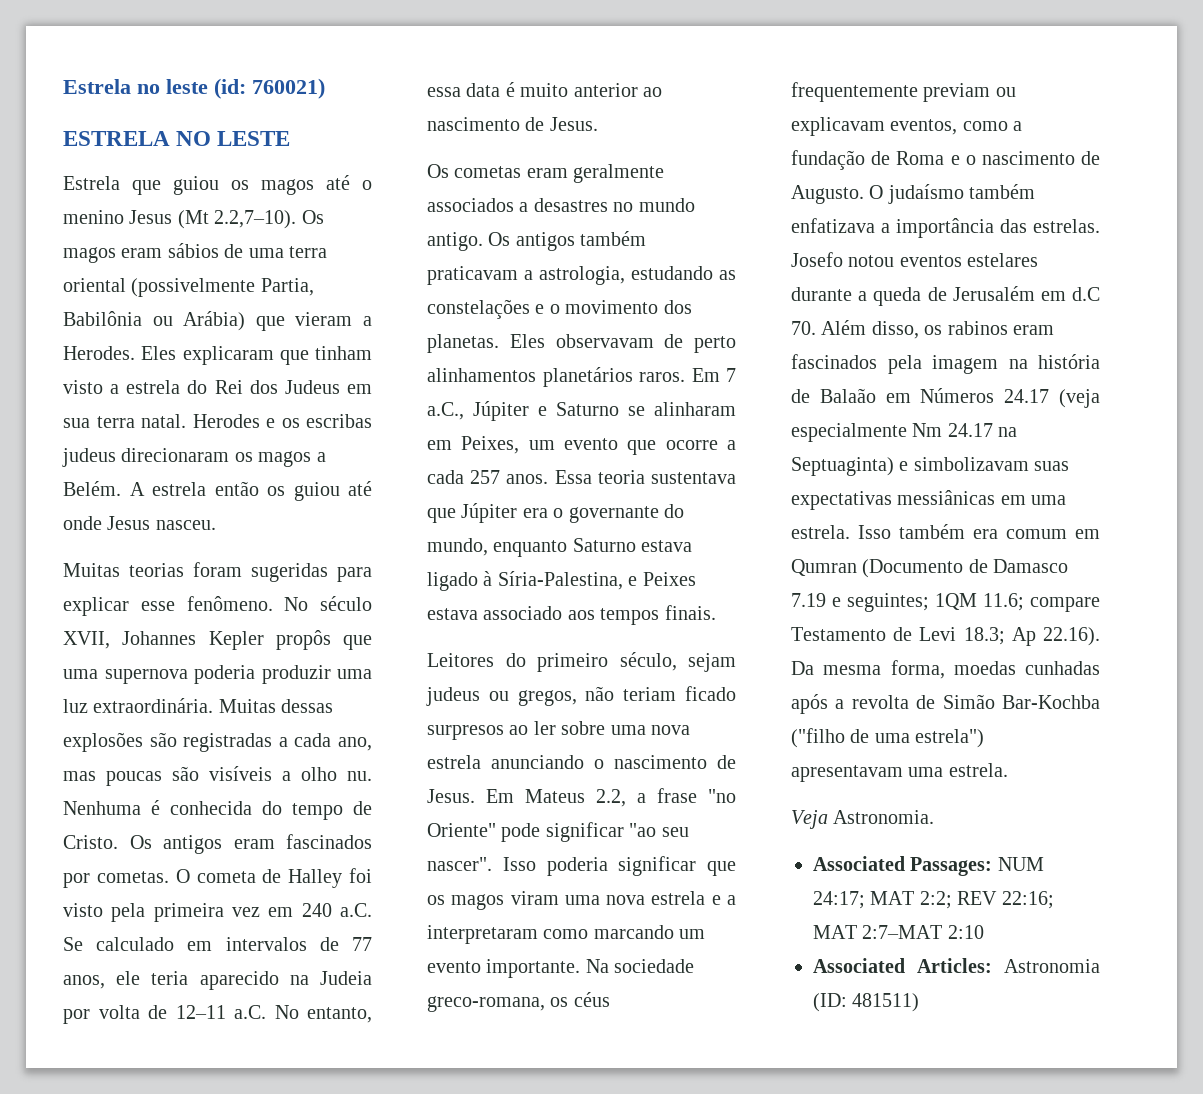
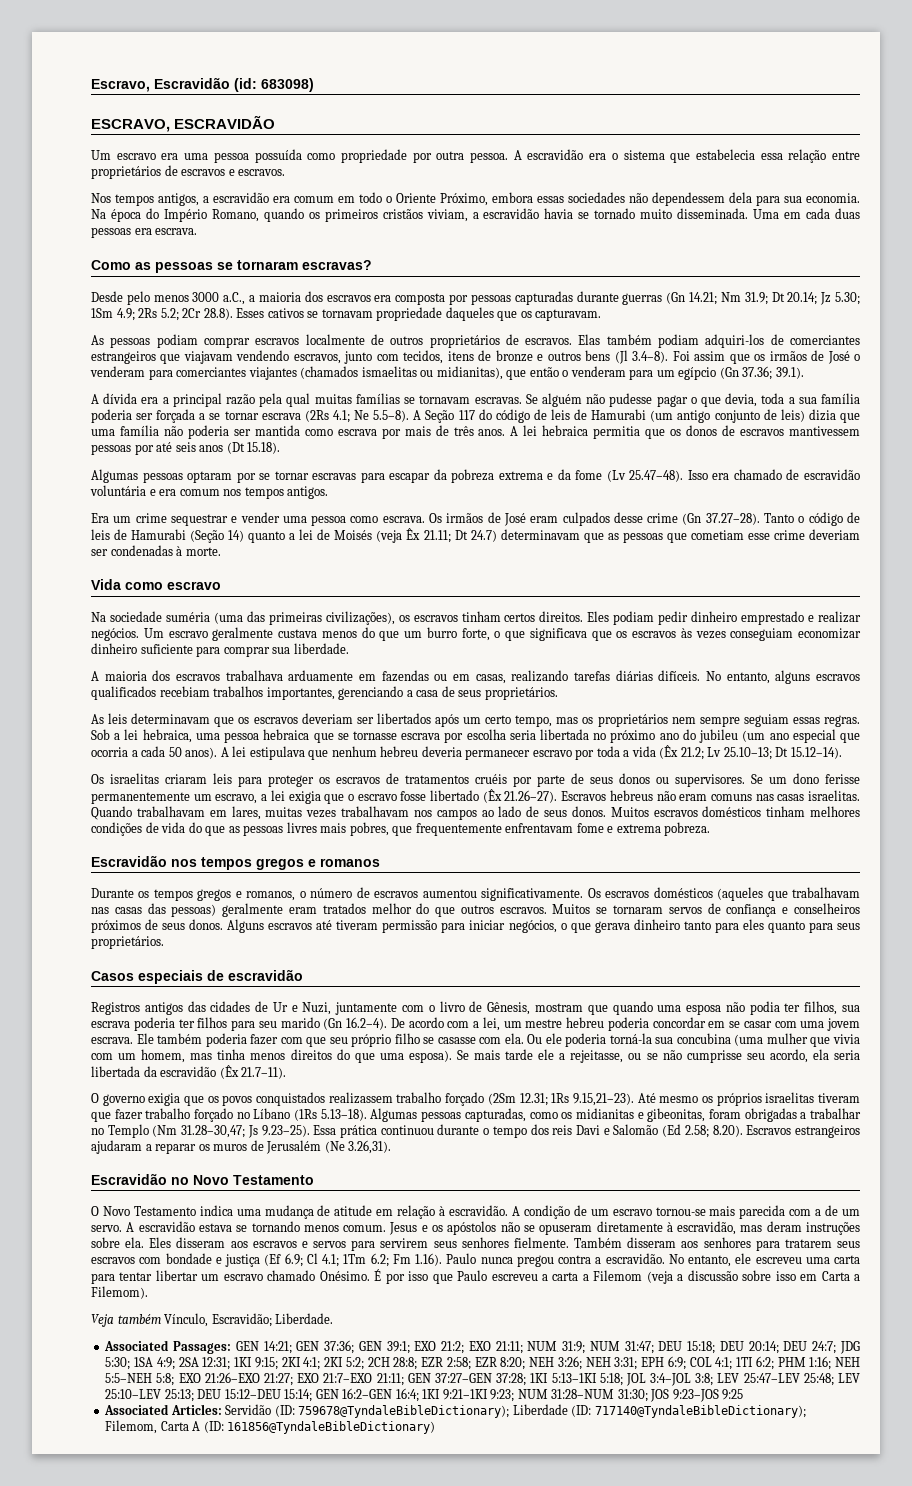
- Estrela no leste (id: 760021)
- ESTRELA NO LESTE
- Estrela que guiou os magos até o menino Jesus (Mt 2.2,7–10). Os magos eram sábios de uma terra oriental (possivelmente Partia, Babilônia ou Arábia) que vieram a Herodes. Eles explicaram que tinham visto a estrela do Rei dos Judeus em sua terra natal. Herodes e os escribas judeus direcionaram os magos a Belém. A estrela então os guiou até onde Jesus nasceu.
- Muitas teorias foram sugeridas para explicar esse fenômeno. No século XVII, Johannes Kepler propôs que uma supernova poderia produzir uma luz extraordinária. Muitas dessas explosões são registradas a cada ano, mas poucas são visíveis a olho nu. Nenhuma é conhecida do tempo de Cristo. Os antigos eram fascinados por cometas. O cometa de Halley foi visto pela primeira vez em 240 a.C. Se calculado em intervalos de 77 anos, ele teria aparecido na Judeia por volta de 12–11 a.C. No entanto, essa data é muito anterior ao nascimento de Jesus.
- Os cometas eram geralmente associados a desastres no mundo antigo. Os antigos também praticavam a astrologia, estudando as constelações e o movimento dos planetas. Eles observavam de perto alinhamentos planetários raros. Em 7 a.C., Júpiter e Saturno se alinharam em Peixes, um evento que ocorre a cada 257 anos. Essa teoria sustentava que Júpiter era o governante do mundo, enquanto Saturno estava ligado à Síria-Palestina, e Peixes estava associado aos tempos finais.
- Leitores do primeiro século, sejam judeus ou gregos, não teriam ficado surpresos ao ler sobre uma nova estrela anunciando o nascimento de Jesus. Em Mateus 2.2, a frase "no Oriente" pode significar "ao seu nascer". Isso poderia significar que os magos viram uma nova estrela e a interpretaram como marcando um evento importante. Na sociedade greco-romana, os céus frequentemente previam ou explicavam eventos, como a fundação de Roma e o nascimento de Augusto. O judaísmo também enfatizava a importância das estrelas. Josefo notou eventos estelares durante a queda de Jerusalém em d.C 70. Além disso, os rabinos eram fascinados pela imagem na história de Balaão em Números 24.17 (veja especialmente Nm 24.17 na Septuaginta) e simbolizavam suas expectativas messiânicas em uma estrela. Isso também era comum em Qumran (Documento de Damasco 7.19 e seguintes; 1QM 11.6; compare Testamento de Levi 18.3; Ap 22.16). Da mesma forma, moedas cunhadas após a revolta de Simão Bar-Kochba ("filho de uma estrela") apresentavam uma estrela.
- Veja Astronomia.
- Associated Passages: NUM 24:17; MAT 2:2; REV 22:16; MAT 2:7–MAT 2:10
- Associated Articles: Astronomia (ID: 481511)
+ Escravo, Escravidão (id: 683098)
+ ESCRAVO, ESCRAVIDÃO
+ Um escravo era uma pessoa possuída como propriedade por outra pessoa. A escravidão era o sistema que estabelecia essa relação entre proprietários de escravos e escravos.
+ Nos tempos antigos, a escravidão era comum em todo o Oriente Próximo, embora essas sociedades não dependessem dela para sua economia. Na época do Império Romano, quando os primeiros cristãos viviam, a escravidão havia se tornado muito disseminada. Uma em cada duas pessoas era escrava.
+ Como as pessoas se tornaram escravas?
+ Desde pelo menos 3000 a.C., a maioria dos escravos era composta por pessoas capturadas durante guerras (Gn 14.21; Nm 31.9; Dt 20.14; Jz 5.30; 1Sm 4.9; 2Rs 5.2; 2Cr 28.8). Esses cativos se tornavam propriedade daqueles que os capturavam.
+ As pessoas podiam comprar escravos localmente de outros proprietários de escravos. Elas também podiam adquiri-los de comerciantes estrangeiros que viajavam vendendo escravos, junto com tecidos, itens de bronze e outros bens (Jl 3.4–8). Foi assim que os irmãos de José o venderam para comerciantes viajantes (chamados ismaelitas ou midianitas), que então o venderam para um egípcio (Gn 37.36; 39.1).
+ A dívida era a principal razão pela qual muitas famílias se tornavam escravas. Se alguém não pudesse pagar o que devia, toda a sua família poderia ser forçada a se tornar escrava (2Rs 4.1; Ne 5.5–8). A Seção 117 do código de leis de Hamurabi (um antigo conjunto de leis) dizia que uma família não poderia ser mantida como escrava por mais de três anos. A lei hebraica permitia que os donos de escravos mantivessem pessoas por até seis anos (Dt 15.18).
+ Algumas pessoas optaram por se tornar escravas para escapar da pobreza extrema e da fome (Lv 25.47–48). Isso era chamado de escravidão voluntária e era comum nos tempos antigos.
+ Era um crime sequestrar e vender uma pessoa como escrava. Os irmãos de José eram culpados desse crime (Gn 37.27–28). Tanto o código de leis de Hamurabi (Seção 14) quanto a lei de Moisés (veja Êx 21.11; Dt 24.7) determinavam que as pessoas que cometiam esse crime deveriam ser condenadas à morte.
+ Vida como escravo
+ Na sociedade suméria (uma das primeiras civilizações), os escravos tinham certos direitos. Eles podiam pedir dinheiro emprestado e realizar negócios. Um escravo geralmente custava menos do que um burro forte, o que significava que os escravos às vezes conseguiam economizar dinheiro suficiente para comprar sua liberdade.
+ A maioria dos escravos trabalhava arduamente em fazendas ou em casas, realizando tarefas diárias difíceis. No entanto, alguns escravos qualificados recebiam trabalhos importantes, gerenciando a casa de seus proprietários.
+ As leis determinavam que os escravos deveriam ser libertados após um certo tempo, mas os proprietários nem sempre seguiam essas regras. Sob a lei hebraica, uma pessoa hebraica que se tornasse escrava por escolha seria libertada no próximo ano do jubileu (um ano especial que ocorria a cada 50 anos). A lei estipulava que nenhum hebreu deveria permanecer escravo por toda a vida (Êx 21.2; Lv 25.10–13; Dt 15.12–14).
+ Os israelitas criaram leis para proteger os escravos de tratamentos cruéis por parte de seus donos ou supervisores. Se um dono ferisse permanentemente um escravo, a lei exigia que o escravo fosse libertado (Êx 21.26–27). Escravos hebreus não eram comuns nas casas israelitas. Quando trabalhavam em lares, muitas vezes trabalhavam nos campos ao lado de seus donos. Muitos escravos domésticos tinham melhores condições de vida do que as pessoas livres mais pobres, que frequentemente enfrentavam fome e extrema pobreza.
+ Escravidão nos tempos gregos e romanos
+ Durante os tempos gregos e romanos, o número de escravos aumentou significativamente. Os escravos domésticos (aqueles que trabalhavam nas casas das pessoas) geralmente eram tratados melhor do que outros escravos. Muitos se tornaram servos de confiança e conselheiros próximos de seus donos. Alguns escravos até tiveram permissão para iniciar negócios, o que gerava dinheiro tanto para eles quanto para seus proprietários.
+ Casos especiais de escravidão
+ Registros antigos das cidades de Ur e Nuzi, juntamente com o livro de Gênesis, mostram que quando uma esposa não podia ter filhos, sua escrava poderia ter filhos para seu marido (Gn 16.2–4). De acordo com a lei, um mestre hebreu poderia concordar em se casar com uma jovem escrava. Ele também poderia fazer com que seu próprio filho se casasse com ela. Ou ele poderia torná-la sua concubina (uma mulher que vivia com um homem, mas tinha menos direitos do que uma esposa). Se mais tarde ele a rejeitasse, ou se não cumprisse seu acordo, ela seria libertada da escravidão (Êx 21.7–11).
+ O governo exigia que os povos conquistados realizassem trabalho forçado (2Sm 12.31; 1Rs 9.15,21–23). Até mesmo os próprios israelitas tiveram que fazer trabalho forçado no Líbano (1Rs 5.13–18). Algumas pessoas capturadas, como os midianitas e gibeonitas, foram obrigadas a trabalhar no Templo (Nm 31.28–30,47; Js 9.23–25). Essa prática continuou durante o tempo dos reis Davi e Salomão (Ed 2.58; 8.20). Escravos estrangeiros ajudaram a reparar os muros de Jerusalém (Ne 3.26,31).
+ Escravidão no Novo Testamento
+ O Novo Testamento indica uma mudança de atitude em relação à escravidão. A condição de um escravo tornou-se mais parecida com a de um servo. A escravidão estava se tornando menos comum. Jesus e os apóstolos não se opuseram diretamente à escravidão, mas deram instruções sobre ela. Eles disseram aos escravos e servos para servirem seus senhores fielmente. Também disseram aos senhores para tratarem seus escravos com bondade e justiça (Ef 6.9; Cl 4.1; 1Tm 6.2; Fm 1.16). Paulo nunca pregou contra a escravidão. No entanto, ele escreveu uma carta para tentar libertar um escravo chamado Onésimo. É por isso que Paulo escreveu a carta a Filemom (veja a discussão sobre isso em Carta a Filemom).
+ Veja também Vínculo, Escravidão; Liberdade.
+ Associated Passages: GEN 14:21; GEN 37:36; GEN 39:1; EXO 21:2; EXO 21:11; NUM 31:9; NUM 31:47; DEU 15:18; DEU 20:14; DEU 24:7; JDG 5:30; 1SA 4:9; 2SA 12:31; 1KI 9:15; 2KI 4:1; 2KI 5:2; 2CH 28:8; EZR 2:58; EZR 8:20; NEH 3:26; NEH 3:31; EPH 6:9; COL 4:1; 1TI 6:2; PHM 1:16; NEH 5:5–NEH 5:8; EXO 21:26–EXO 21:27; EXO 21:7–EXO 21:11; GEN 37:27–GEN 37:28; 1KI 5:13–1KI 5:18; JOL 3:4–JOL 3:8; LEV 25:47–LEV 25:48; LEV 25:10–LEV 25:13; DEU 15:12–DEU 15:14; GEN 16:2–GEN 16:4; 1KI 9:21–1KI 9:23; NUM 31:28–NUM 31:30; JOS 9:23–JOS 9:25
+ Associated Articles: Servidão (ID: 759678@TyndaleBibleDictionary); Liberdade (ID: 717140@TyndaleBibleDictionary); Filemom, Carta A (ID: 161856@TyndaleBibleDictionary)

